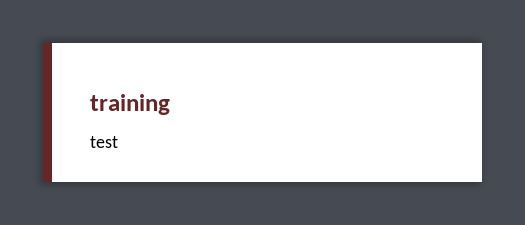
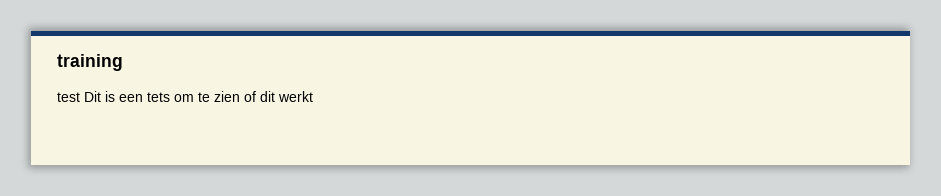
- test
+ test Dit is een tets om te zien of dit werkt

